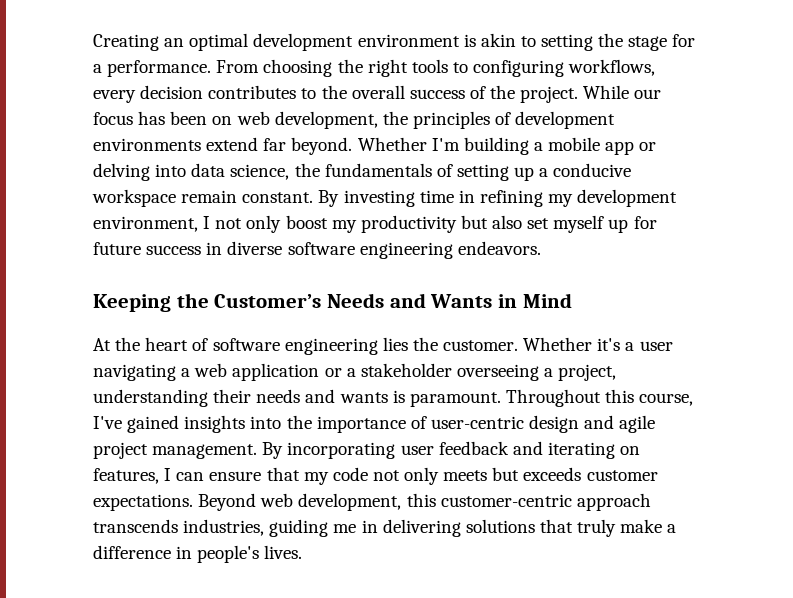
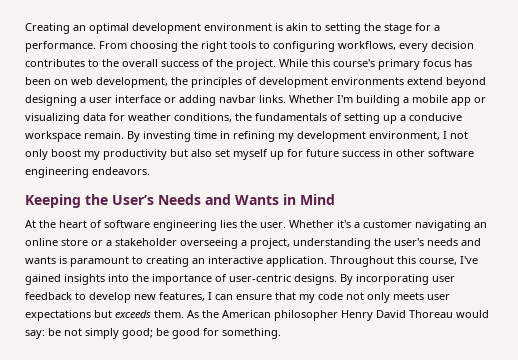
- While our focus has been on web development, the principles of development environments extend far beyond.
+ While this course's primary focus has been on web development, the principles of development environments extend beyond designing a user interface or adding navbar links.
- Whether I'm building a mobile app or delving into data science, the fundamentals of setting up a conducive workspace remain constant.
+ Whether I'm building a mobile app or visualizing data for weather conditions, the fundamentals of setting up a conducive workspace remain.
- By investing time in refining my development environment, I not only boost my productivity but also set myself up for future success in diverse software engineering endeavors.
+ By investing time in refining my development environment, I not only boost my productivity but also set myself up for future success in other software engineering endeavors.
- Keeping the Customer’s Needs and Wants in Mind
+ Keeping the User’s Needs and Wants in Mind
- At the heart of software engineering lies the customer.
+ At the heart of software engineering lies the user.
- Whether it's a user navigating a web application or a stakeholder overseeing a project, understanding their needs and wants is paramount.
+ Whether it's a customer navigating an online store or a stakeholder overseeing a project, understanding the user's needs and wants is paramount to creating an interactive application.
- Throughout this course, I've gained insights into the importance of user-centric design and agile project management.
+ Throughout this course, I've gained insights into the importance of user-centric designs.
- By incorporating user feedback and iterating on features, I can ensure that my code not only meets but exceeds customer expectations. Beyond web development, this customer-centric approach transcends industries, guiding me in delivering solutions that truly make a difference in people's lives.
+ By incorporating user feedback to develop new features, I can ensure that my code not only meets user expectations but exceeds them. As the American philosopher Henry David Thoreau would say: be not simply good; be good for something.

